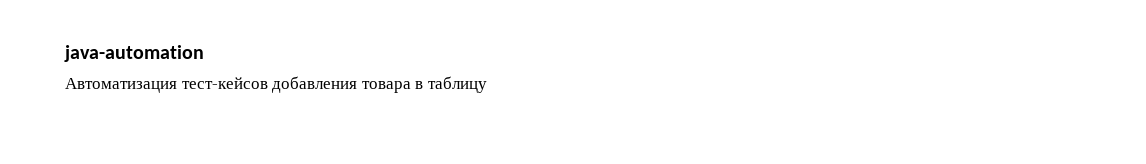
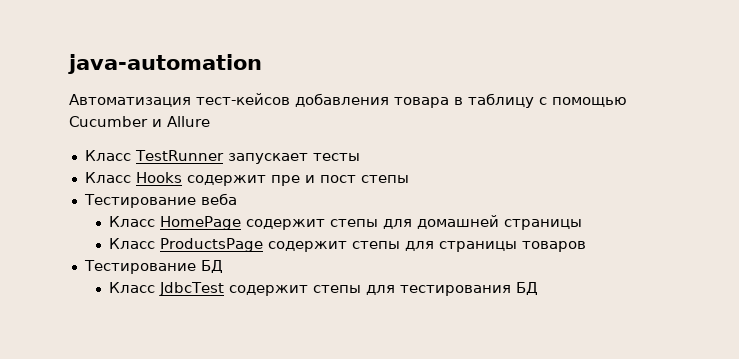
- Автоматизация тест-кейсов добавления товара в таблицу
+ Автоматизация тест-кейсов добавления товара в таблицу с помощью Cucumber и Allure
+ Класс TestRunner запускает тесты
+ Класс Hooks содержит пре и пост степы
+ Тестирование веба
+ Класс HomePage содержит степы для домашней страницы
+ Класс ProductsPage содержит степы для страницы товаров
+ Тестирование БД
+ Класс JdbcTest содержит степы для тестирования БД

